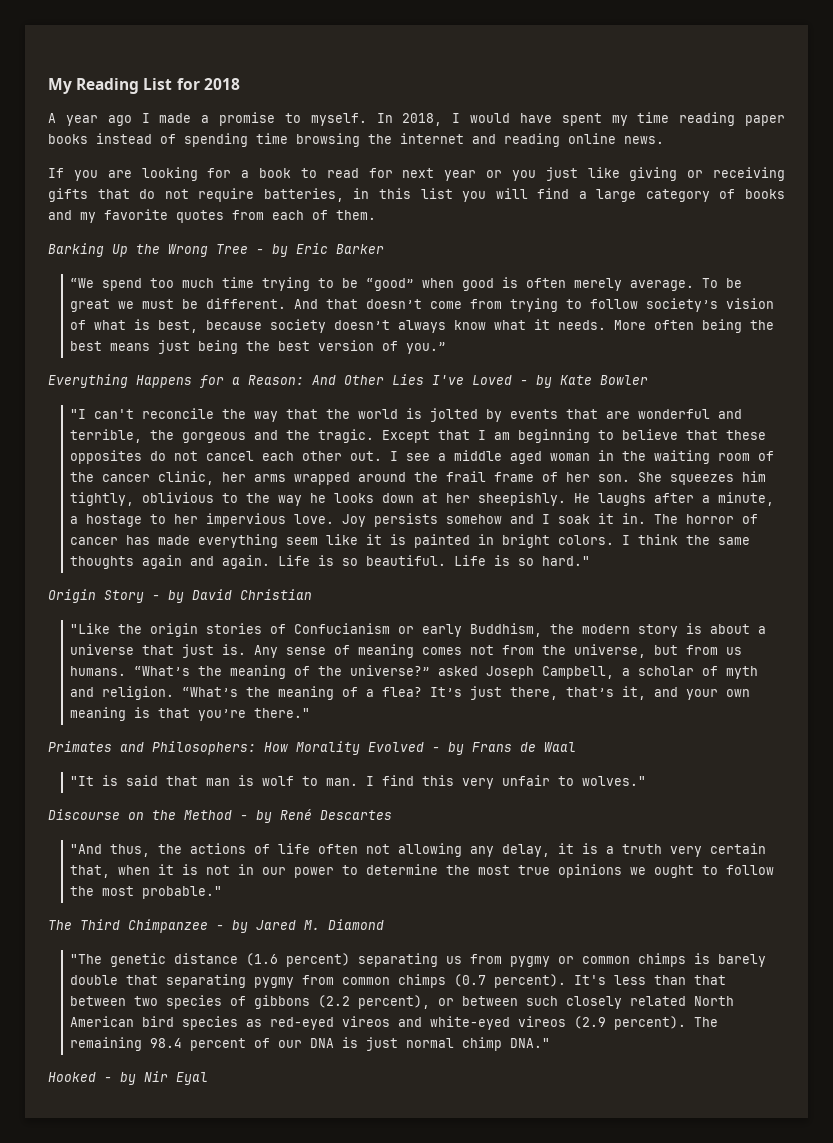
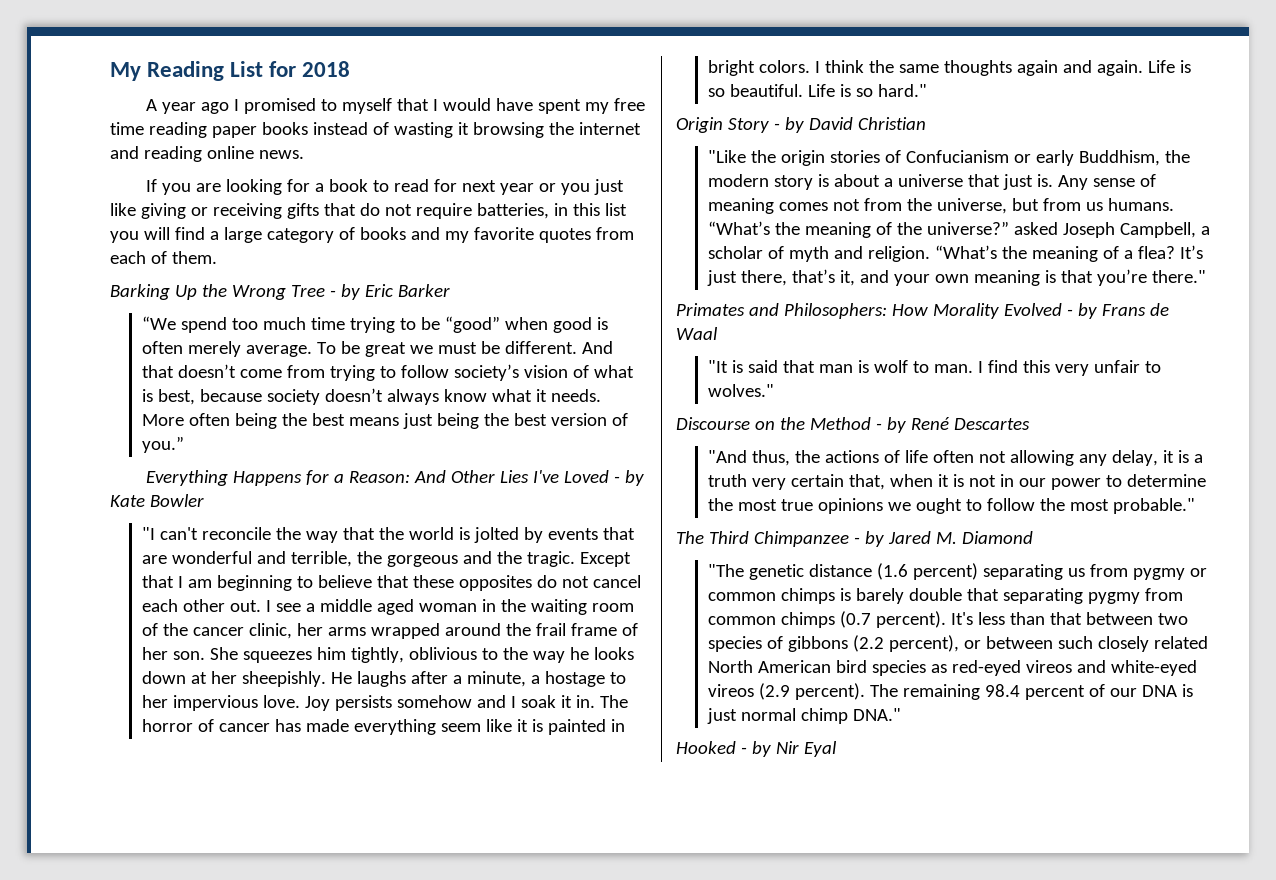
- A year ago I made a promise to myself. In 2018, I would have spent my time reading paper books instead of spending time browsing the internet and reading online news.
+ A year ago I promised to myself that I would have spent my free time reading paper books instead of wasting it browsing the internet and reading online news.

